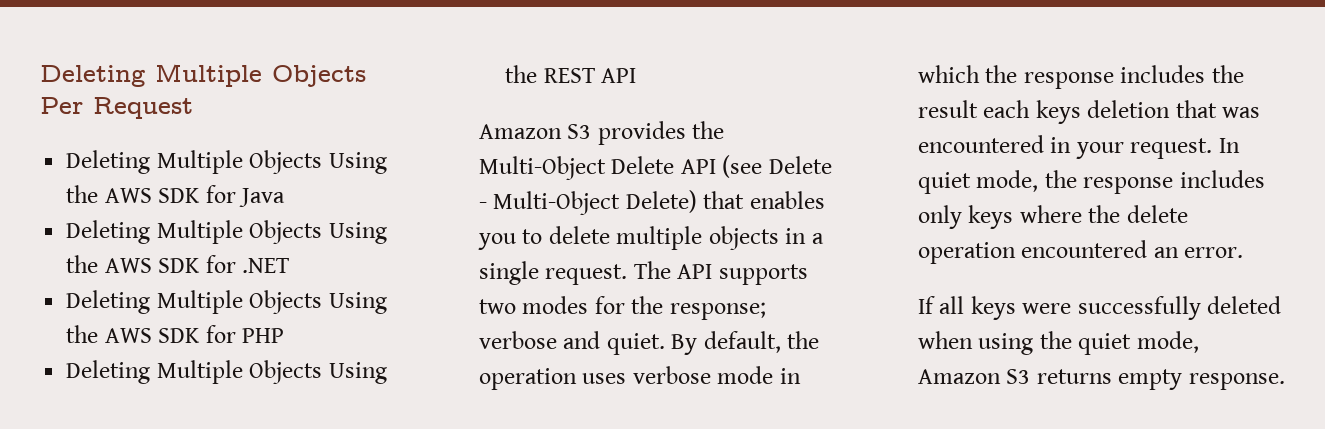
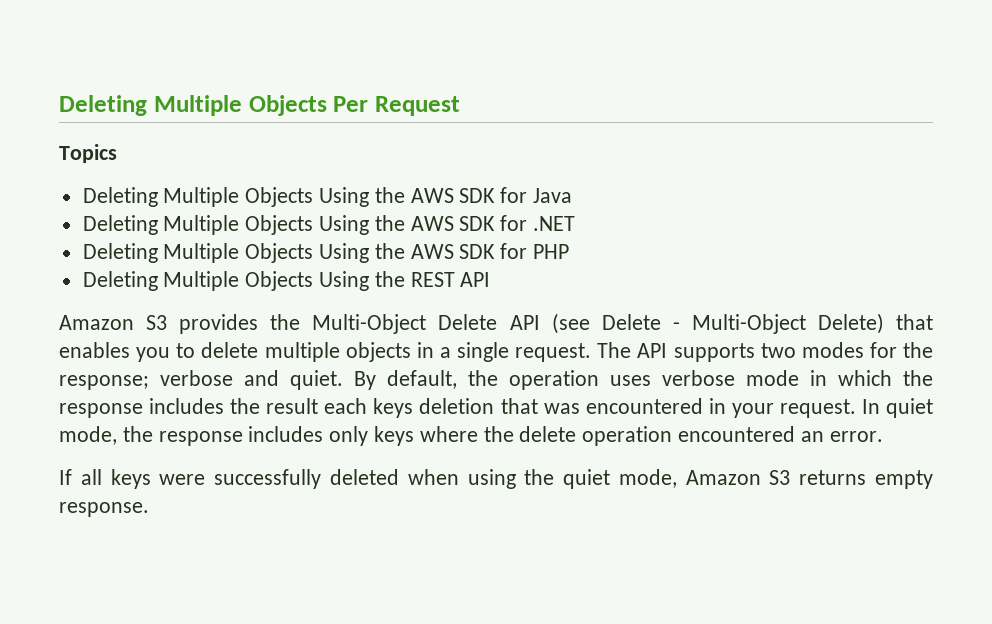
+ Topics

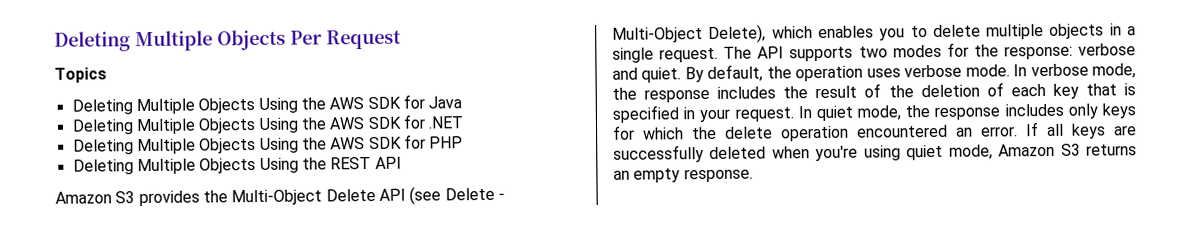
- Amazon S3 provides the Multi-Object Delete API (see Delete - Multi-Object Delete) that enables you to delete multiple objects in a single request.
+ Amazon S3 provides the Multi-Object Delete API (see Delete - Multi-Object Delete), which enables you to delete multiple objects in a single request.
- The API supports two modes for the response; verbose and quiet.
+ The API supports two modes for the response: verbose and quiet.
- By default, the operation uses verbose mode in which the response includes the result each keys deletion that was encountered in your request.
+ By default, the operation uses verbose mode. In verbose mode, the response includes the result of the deletion of each key that is specified in your request.
- In quiet mode, the response includes only keys where the delete operation encountered an error.
- If all keys were successfully deleted when using the quiet mode, Amazon S3 returns empty response.
+ In quiet mode, the response includes only keys for which the delete operation encountered an error. If all keys are successfully deleted when you're using quiet mode, Amazon S3 returns an empty response.

